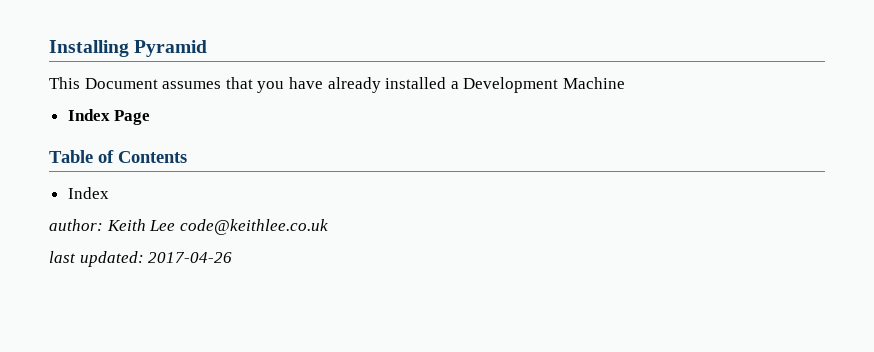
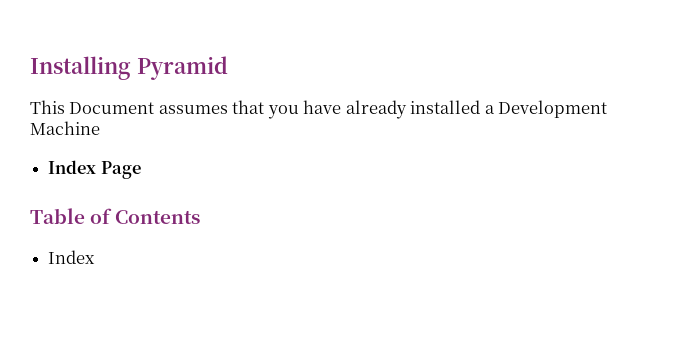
- author: Keith Lee code@keithlee.co.uk
- last updated: 2017-04-26

